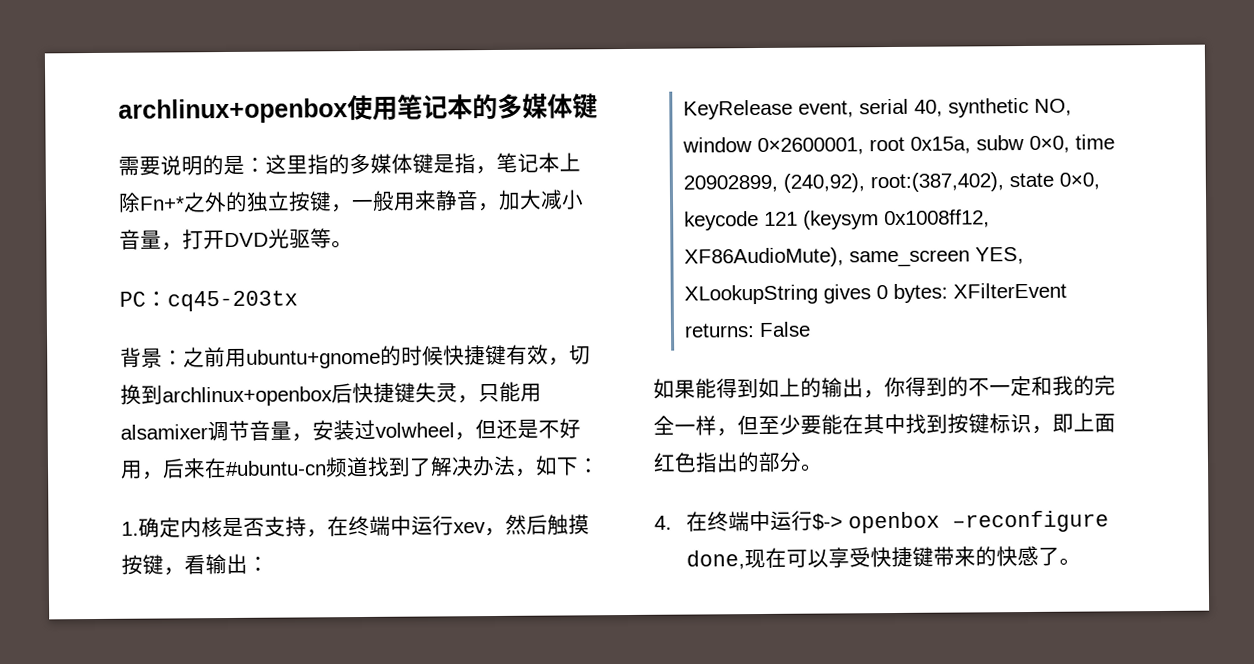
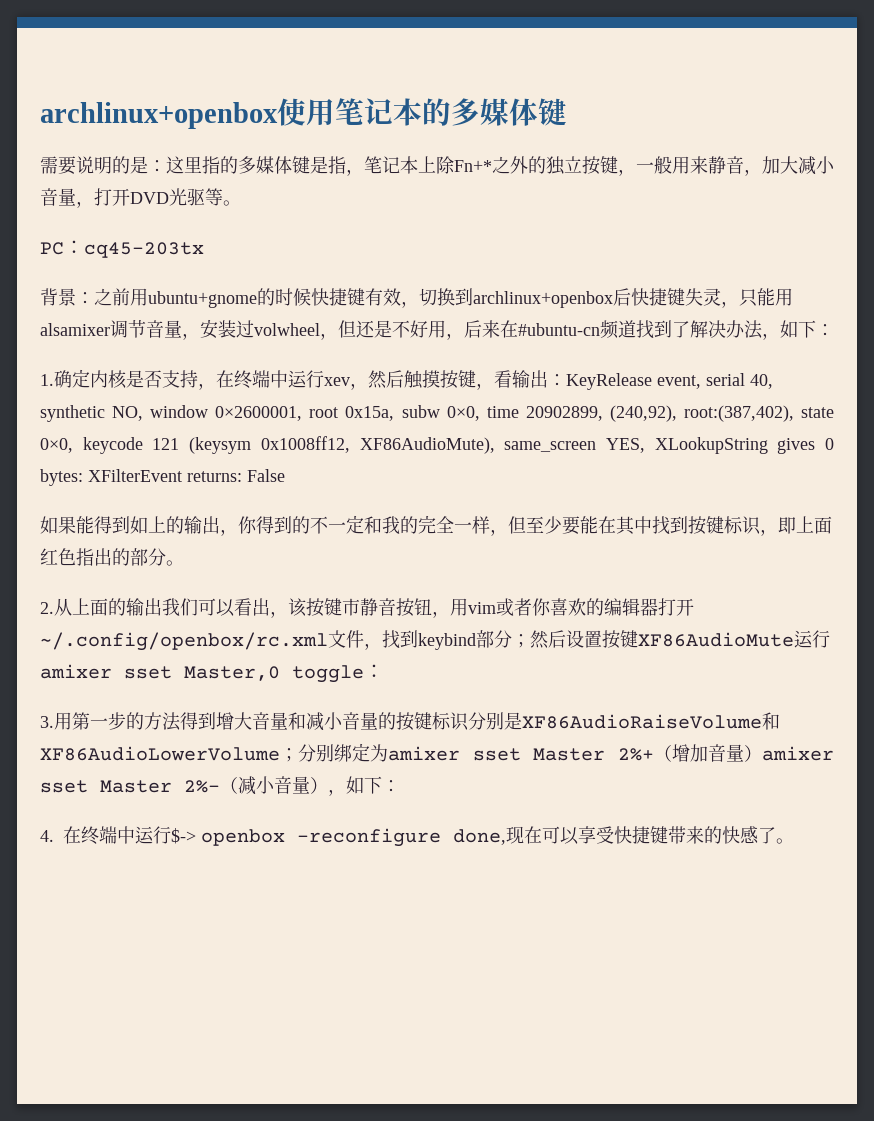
- 1.确定内核是否支持，在终端中运行xev，然后触摸按键，看输出：
- KeyRelease event, serial 40, synthetic NO, window 0×2600001, root 0x15a, subw 0×0, time 20902899, (240,92), root:(387,402), state 0×0, keycode 121 (keysym 0x1008ff12, XF86AudioMute), same_screen YES, XLookupString gives 0 bytes: XFilterEvent returns: False
+ 1.确定内核是否支持，在终端中运行xev，然后触摸按键，看输出：KeyRelease event, serial 40, synthetic NO, window 0×2600001, root 0x15a, subw 0×0, time 20902899, (240,92), root:(387,402), state 0×0, keycode 121 (keysym 0x1008ff12, XF86AudioMute), same_screen YES, XLookupString gives 0 bytes: XFilterEvent returns: False
+ 2.从上面的输出我们可以看出，该按键市静音按钮，用vim或者你喜欢的编辑器打开~/.config/openbox/rc.xml文件，找到keybind部分；然后设置按键XF86AudioMute运行amixer sset Master,0 toggle：
+ 3.用第一步的方法得到增大音量和减小音量的按键标识分别是XF86AudioRaiseVolume和XF86AudioLowerVolume；分别绑定为amixer sset Master 2%+（增加音量）amixer sset Master 2%-（减小音量），如下：

